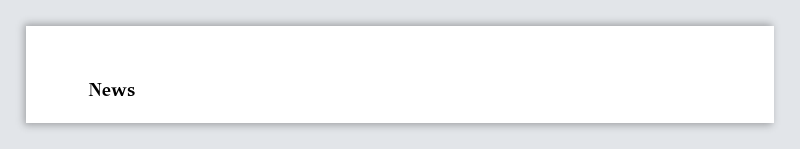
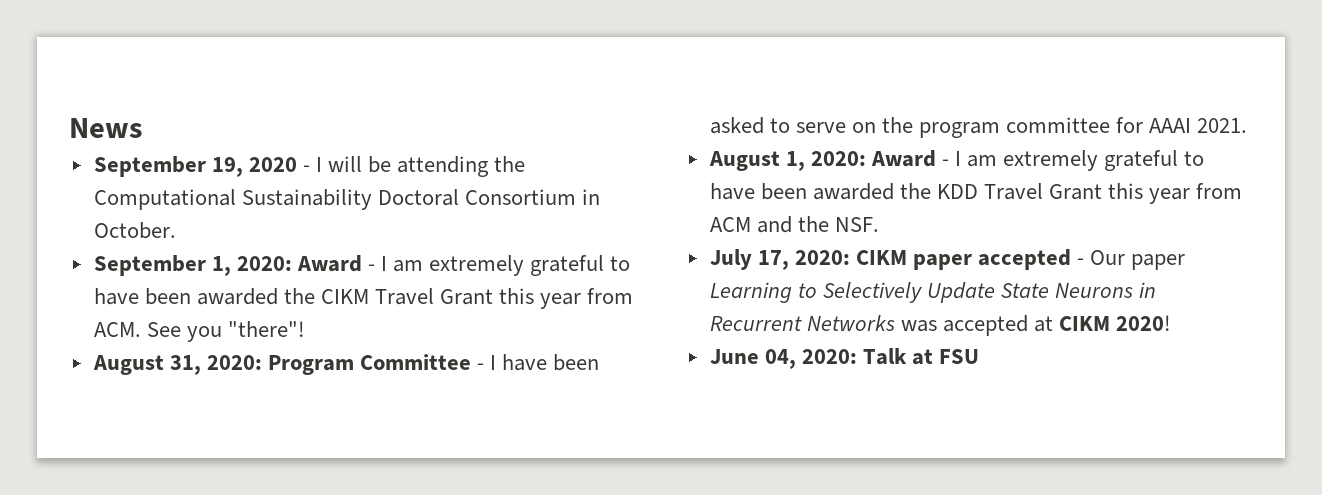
+ September 19, 2020 - I will be attending the Computational Sustainability Doctoral Consortium in October.
+ September 1, 2020: Award - I am extremely grateful to have been awarded the CIKM Travel Grant this year from ACM. See you "there"!
+ August 31, 2020: Program Committee - I have been asked to serve on the program committee for AAAI 2021.
+ August 1, 2020: Award - I am extremely grateful to have been awarded the KDD Travel Grant this year from ACM and the NSF.
+ July 17, 2020: CIKM paper accepted - Our paper Learning to Selectively Update State Neurons in Recurrent Networks was accepted at CIKM 2020!
+ June 04, 2020: Talk at FSU

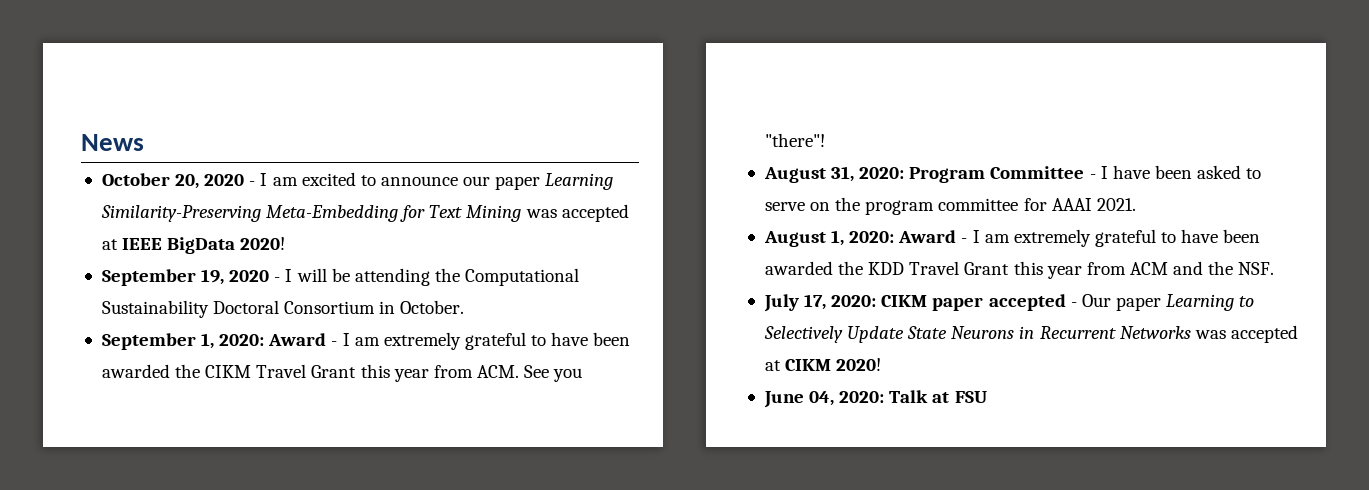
+ October 20, 2020 - I am excited to announce our paper Learning Similarity-Preserving Meta-Embedding for Text Mining was accepted at IEEE BigData 2020!

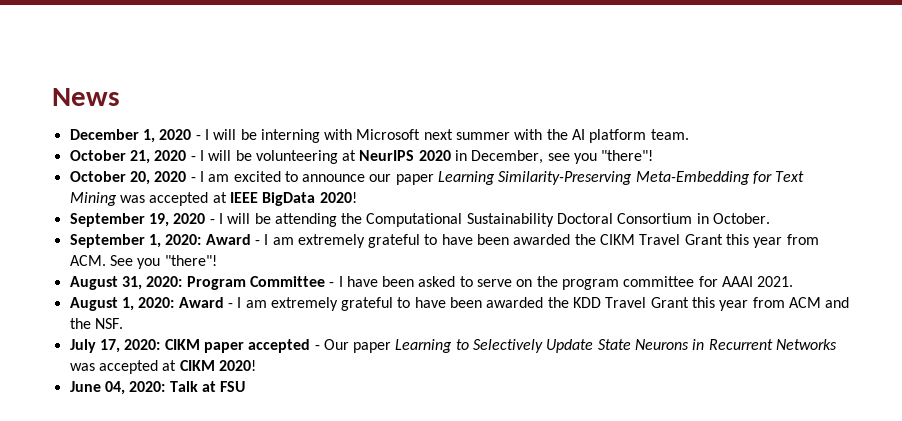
+ December 1, 2020 - I will be interning with Microsoft next summer with the AI platform team.
+ October 21, 2020 - I will be volunteering at NeurIPS 2020 in December, see you "there"!

